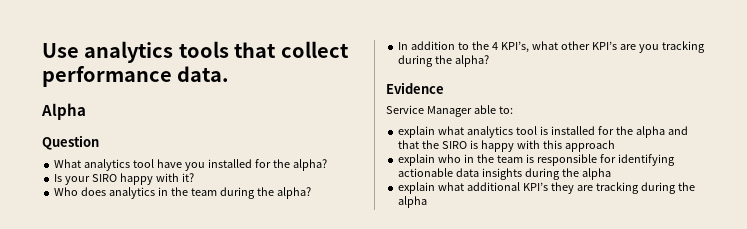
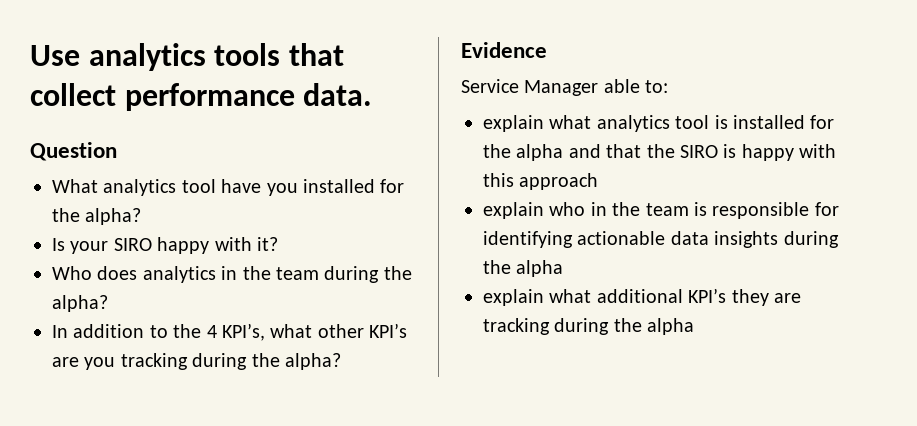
- Alpha

